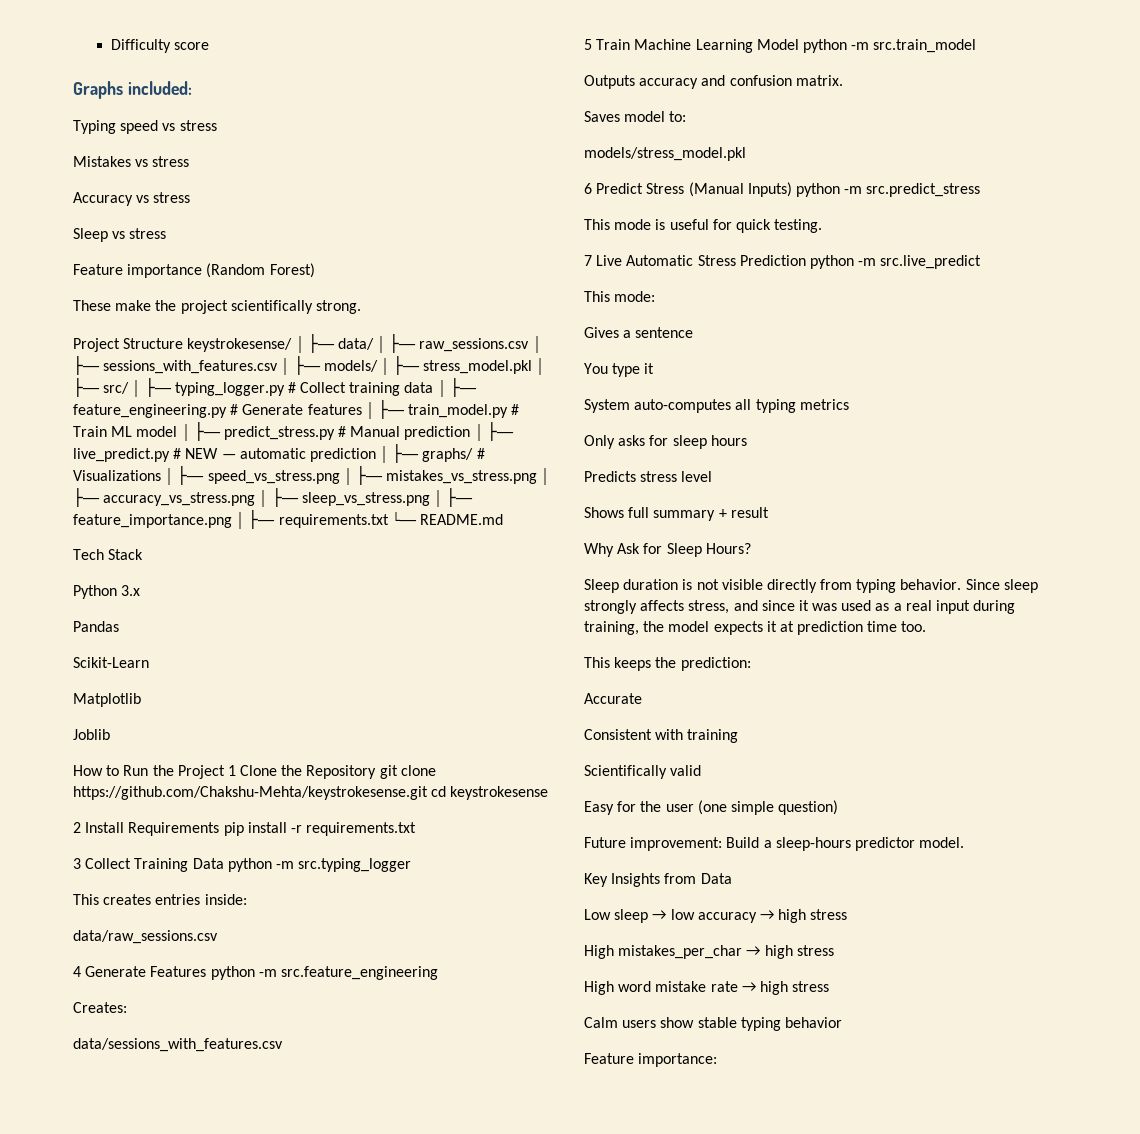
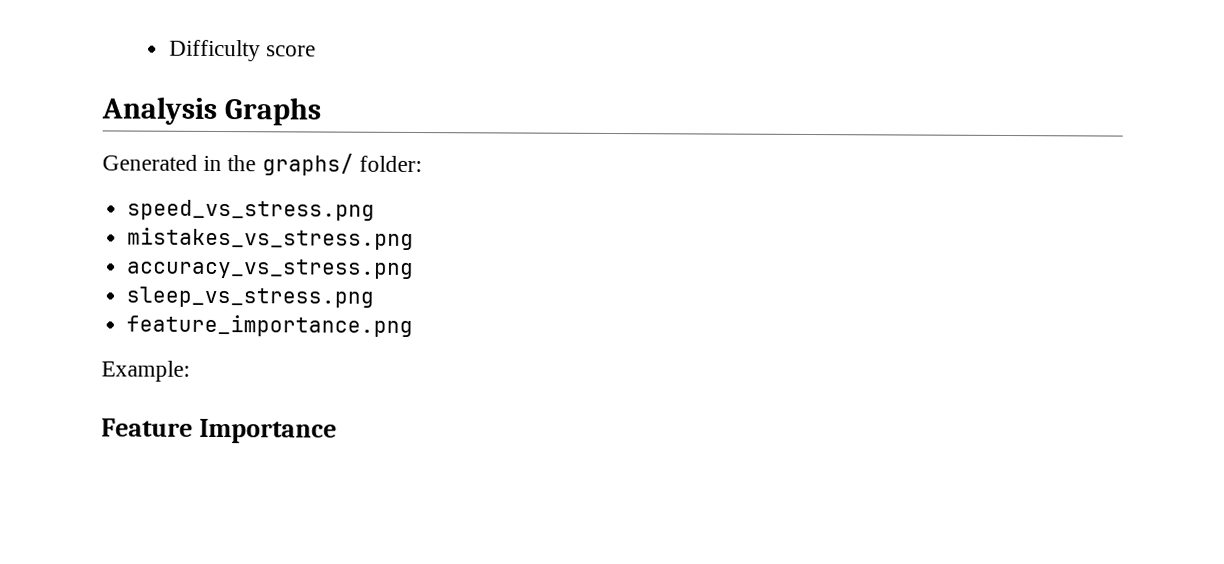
- Graphs included:
- Typing speed vs stress
- Mistakes vs stress
- Accuracy vs stress
- Sleep vs stress
- Feature importance (Random Forest)
- These make the project scientifically strong.
- Project Structure keystrokesense/ │ ├── data/ │ ├── raw_sessions.csv │ ├── sessions_with_features.csv │ ├── models/ │ ├── stress_model.pkl │ ├── src/ │ ├── typing_logger.py # Collect training data │ ├── feature_engineering.py # Generate features │ ├── train_model.py # Train ML model │ ├── predict_stress.py # Manual prediction │ ├── live_predict.py # NEW — automatic prediction │ ├── graphs/ # Visualizations │ ├── speed_vs_stress.png │ ├── mistakes_vs_stress.png │ ├── accuracy_vs_stress.png │ ├── sleep_vs_stress.png │ ├── feature_importance.png │ ├── requirements.txt └── README.md
- Tech Stack
- Python 3.x
- Pandas
- Scikit-Learn
- Matplotlib
- Joblib
- How to Run the Project 1 Clone the Repository git clone https://github.com/Chakshu-Mehta/keystrokesense.git cd keystrokesense
- 2 Install Requirements pip install -r requirements.txt
- 3 Collect Training Data python -m src.typing_logger
- This creates entries inside:
- data/raw_sessions.csv
- 4 Generate Features python -m src.feature_engineering
- Creates:
- data/sessions_with_features.csv
- 5 Train Machine Learning Model python -m src.train_model
- Outputs accuracy and confusion matrix.
- Saves model to:
- models/stress_model.pkl
- 6 Predict Stress (Manual Inputs) python -m src.predict_stress
- This mode is useful for quick testing.
- 7 Live Automatic Stress Prediction python -m src.live_predict
- This mode:
- Gives a sentence
- You type it
- System auto-computes all typing metrics
- Only asks for sleep hours
- Predicts stress level
- Shows full summary + result
- Why Ask for Sleep Hours?
- Sleep duration is not visible directly from typing behavior. Since sleep strongly affects stress, and since it was used as a real input during training, the model expects it at prediction time too.
- This keeps the prediction:
- Accurate
- Consistent with training
- Scientifically valid
- Easy for the user (one simple question)
- Future improvement: Build a sleep-hours predictor model.
- Key Insights from Data
- Low sleep → low accuracy → high stress
- High mistakes_per_char → high stress
- High word mistake rate → high stress
- Calm users show stable typing behavior
- Feature importance:
+ Analysis Graphs
+ Generated in the graphs/ folder:
+ speed_vs_stress.png
+ mistakes_vs_stress.png
+ accuracy_vs_stress.png
+ sleep_vs_stress.png
+ feature_importance.png
+ Example:
+ Feature Importance

